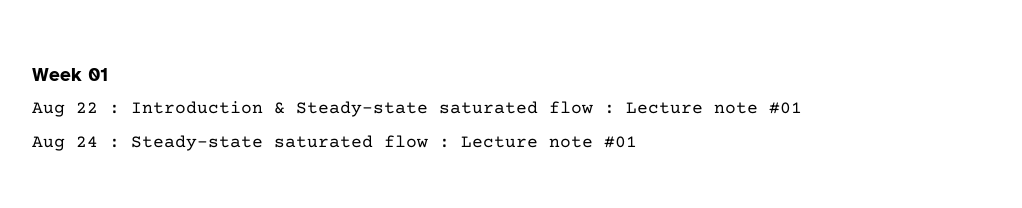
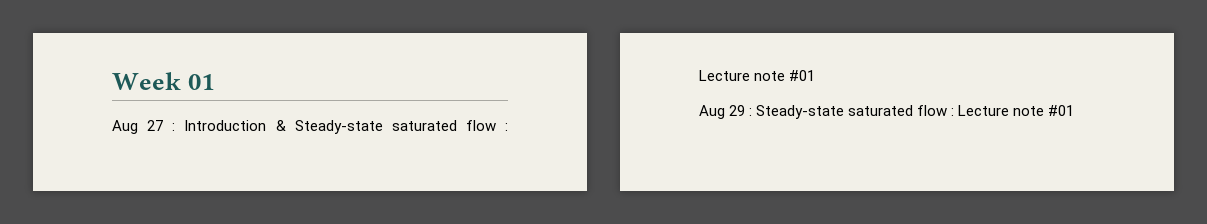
- Aug 22 : Introduction & Steady-state saturated flow : Lecture note #01
+ Aug 27 : Introduction & Steady-state saturated flow : Lecture note #01
- Aug 24 : Steady-state saturated flow : Lecture note #01
+ Aug 29 : Steady-state saturated flow : Lecture note #01

